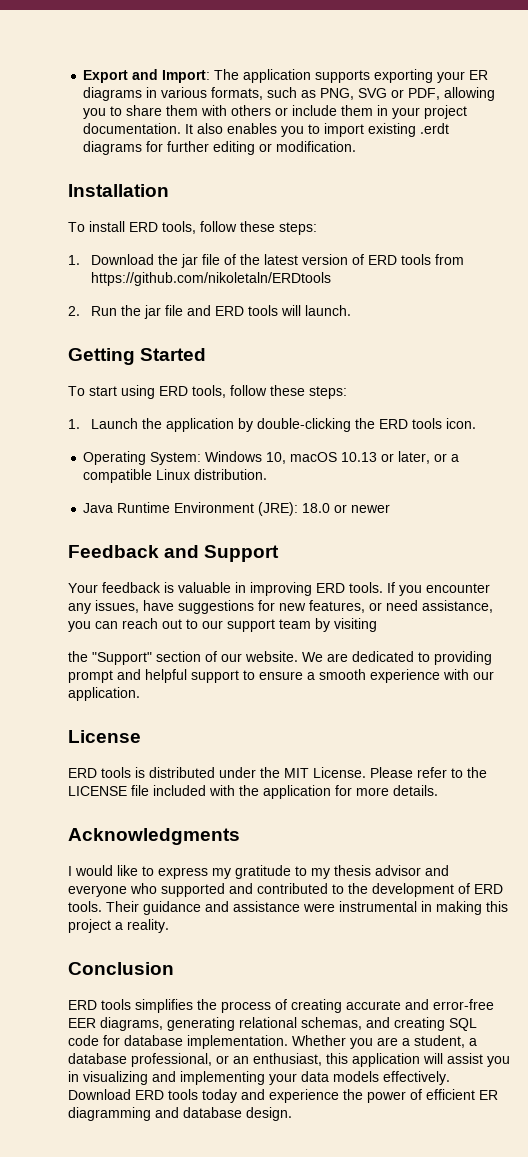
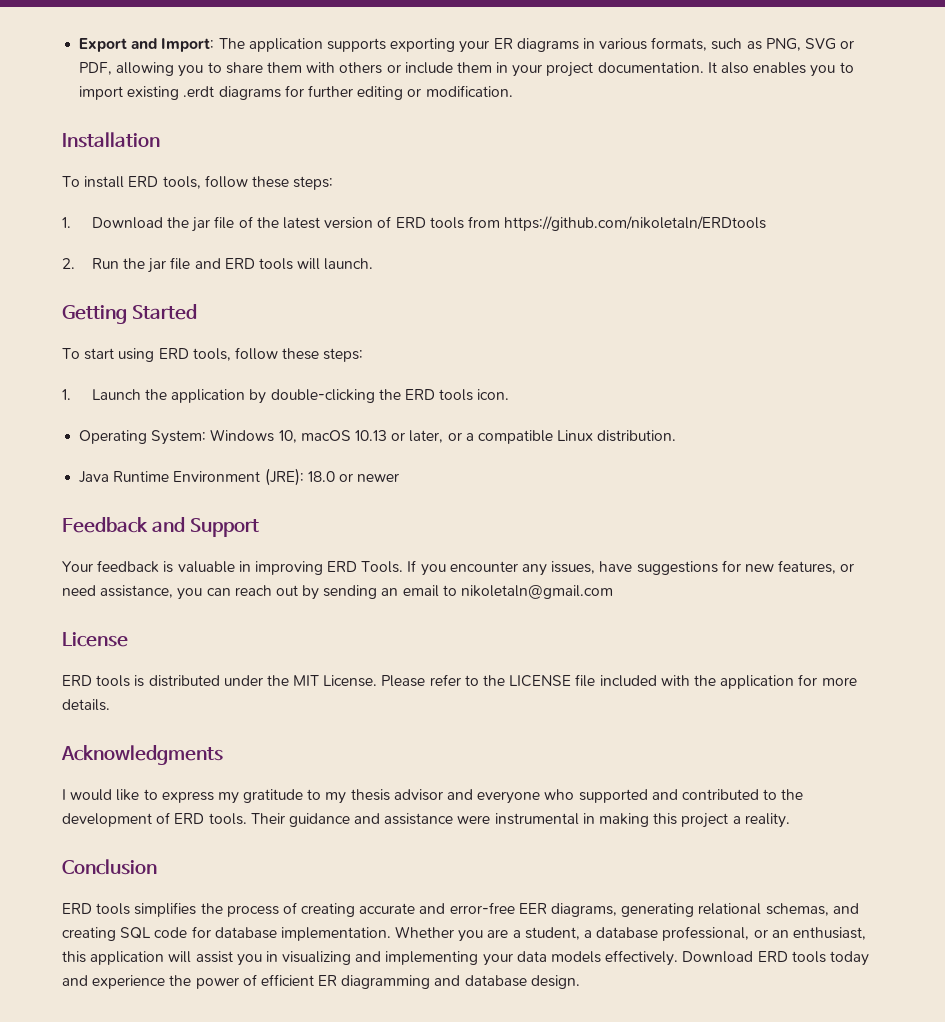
- Your feedback is valuable in improving ERD tools.
+ Your feedback is valuable in improving ERD Tools.
- If you encounter any issues, have suggestions for new features, or need assistance, you can reach out to our support team by visiting
- the "Support" section of our website. We are dedicated to providing prompt and helpful support to ensure a smooth experience with our application.
+ If you encounter any issues, have suggestions for new features, or need assistance, you can reach out by sending an email to nikoletaln@gmail.com

